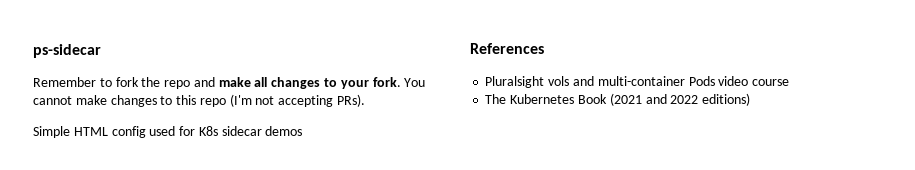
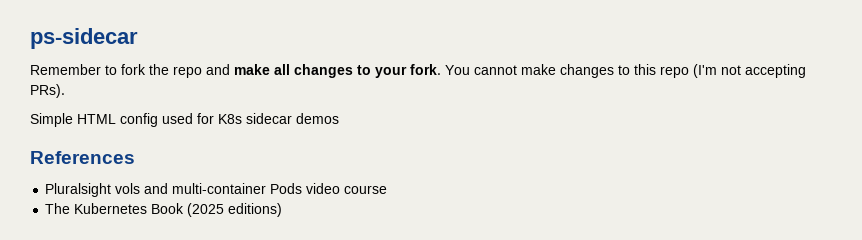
- The Kubernetes Book (2021 and 2022 editions)
+ The Kubernetes Book (2025 editions)

